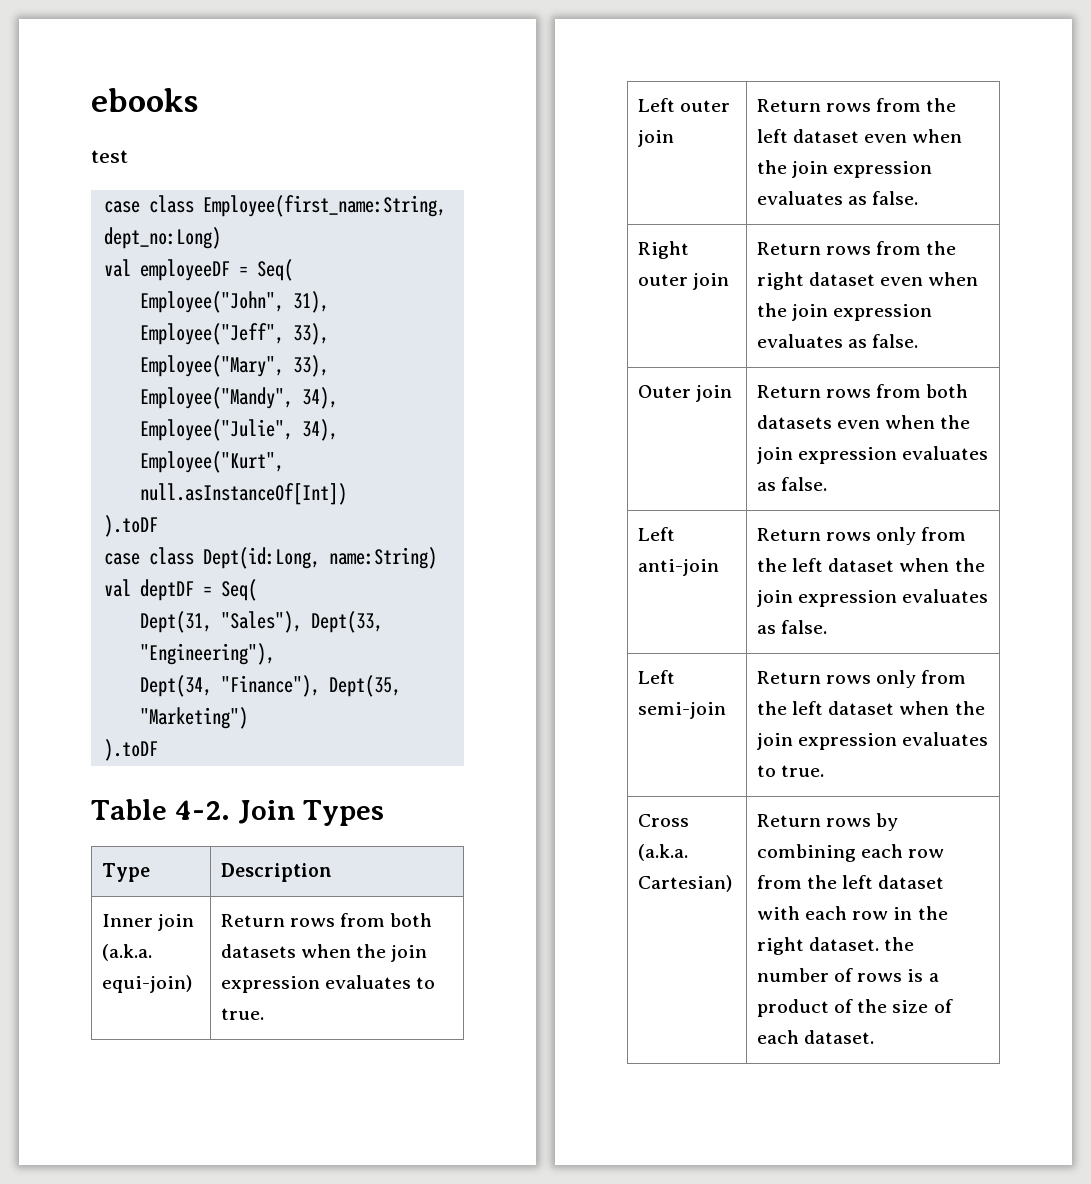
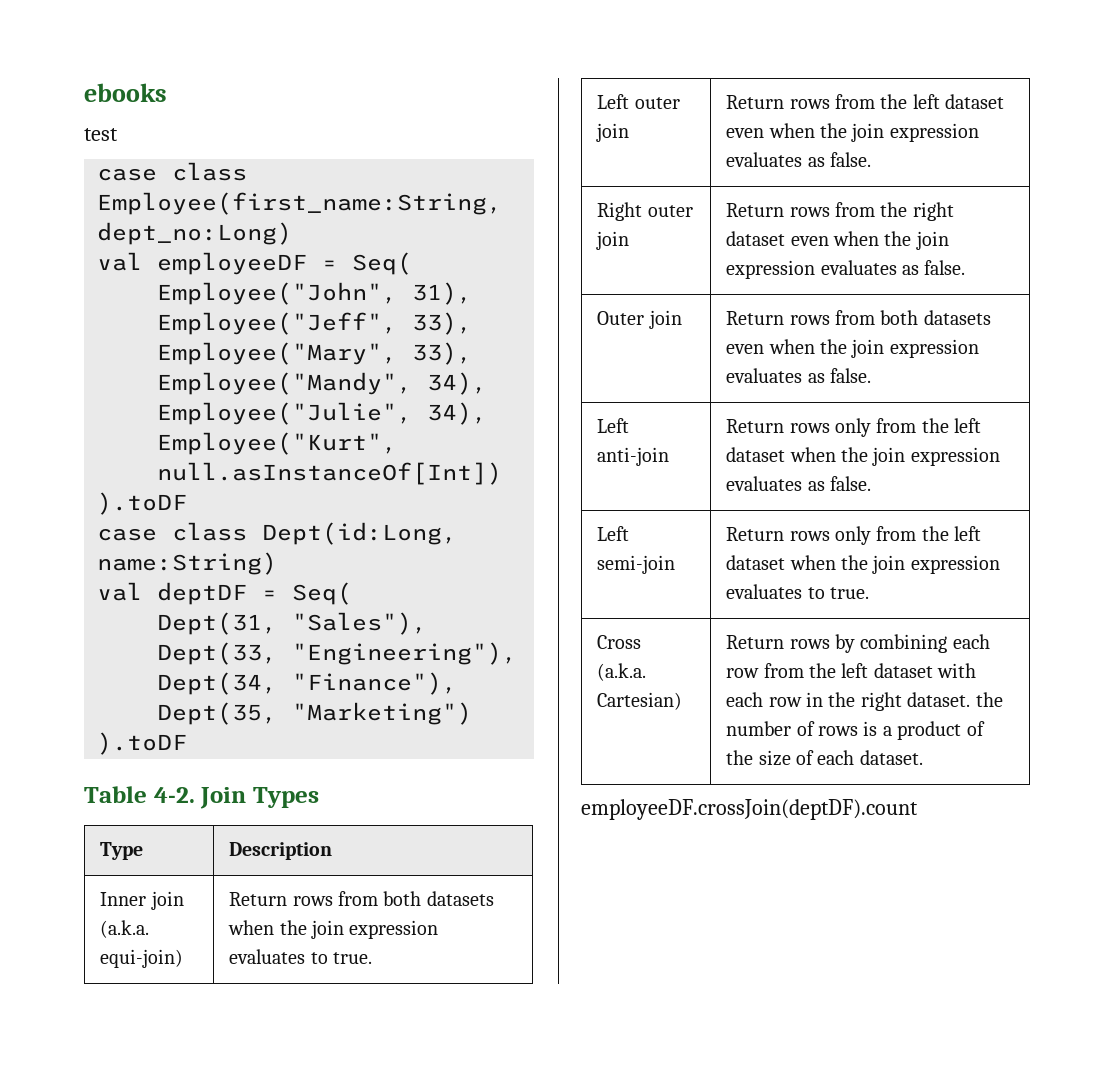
+ employeeDF.crossJoin(deptDF).count

